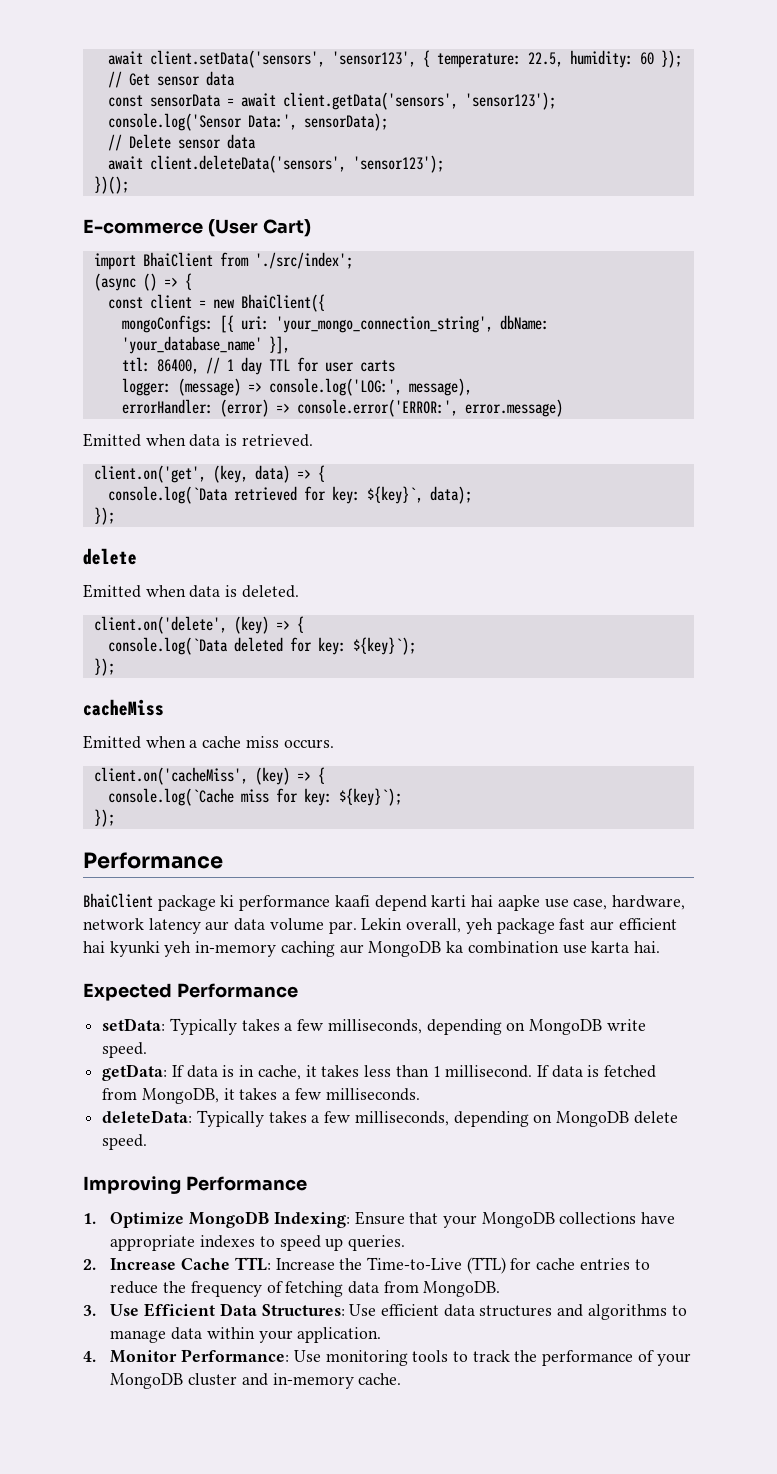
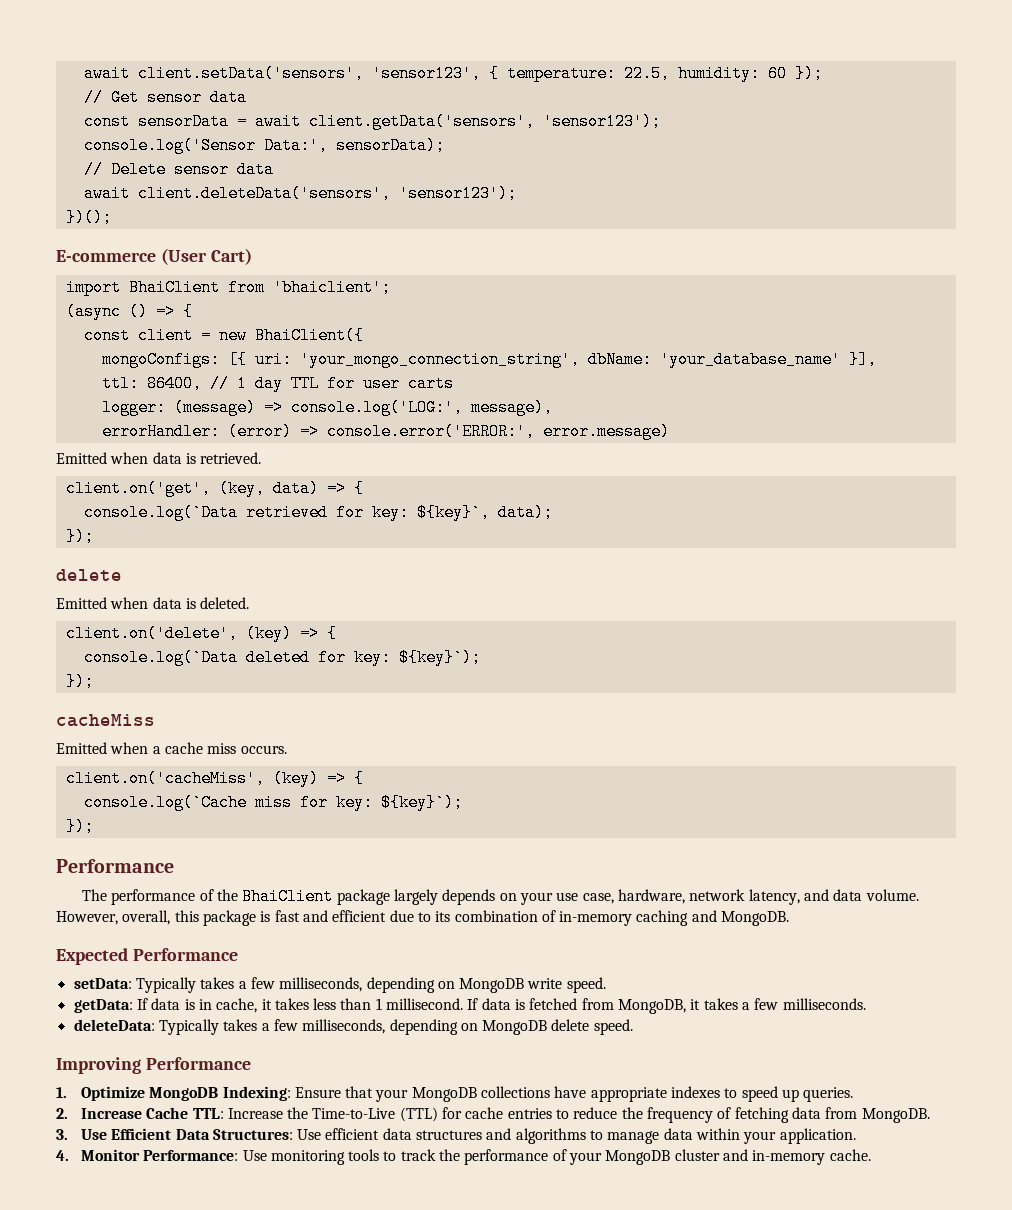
- import BhaiClient from './src/index';
+ import BhaiClient from 'bhaiclient';
- BhaiClient package ki performance kaafi depend karti hai aapke use case, hardware, network latency aur data volume par. Lekin overall, yeh package fast aur efficient hai kyunki yeh in-memory caching aur MongoDB ka combination use karta hai.
+ The performance of the BhaiClient package largely depends on your use case, hardware, network latency, and data volume. However, overall, this package is fast and efficient due to its combination of in-memory caching and MongoDB.

